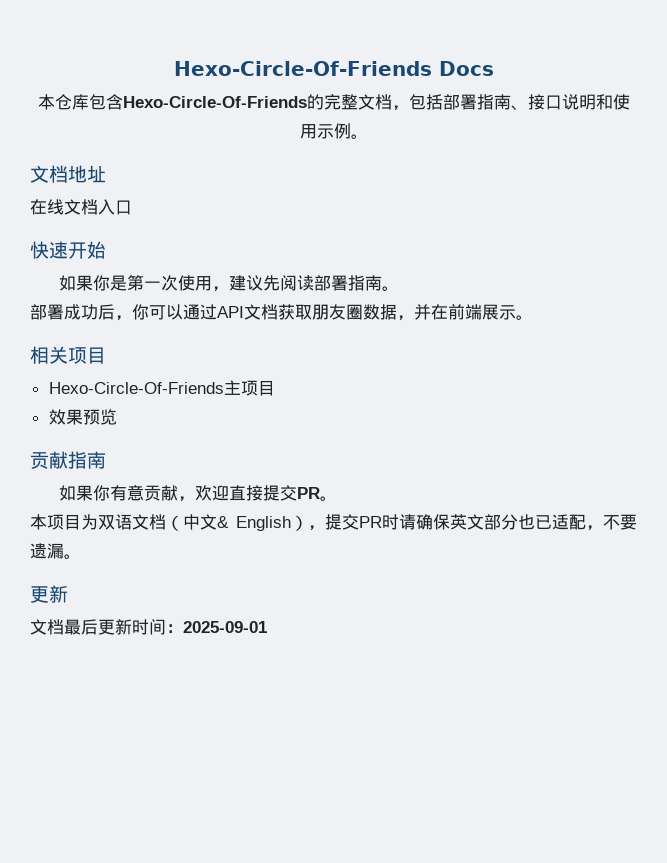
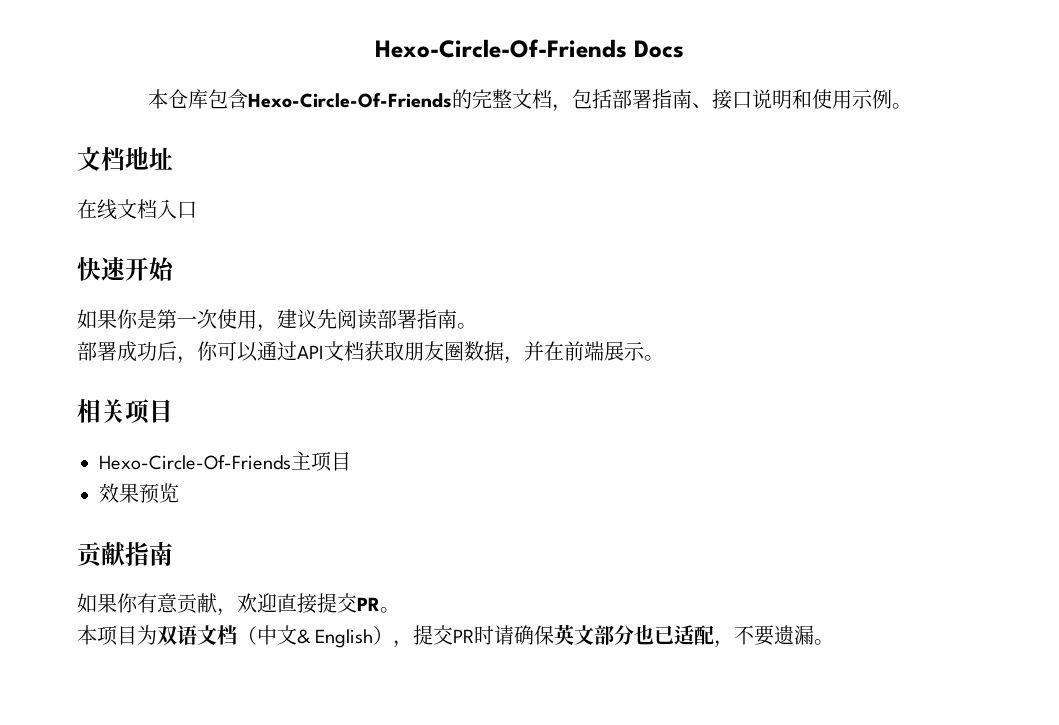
  本项目为双语文档（中文& English），提交PR时请确保英文部分也已适配，不要遗漏。
- 更新
- 文档最后更新时间：2025-09-01

